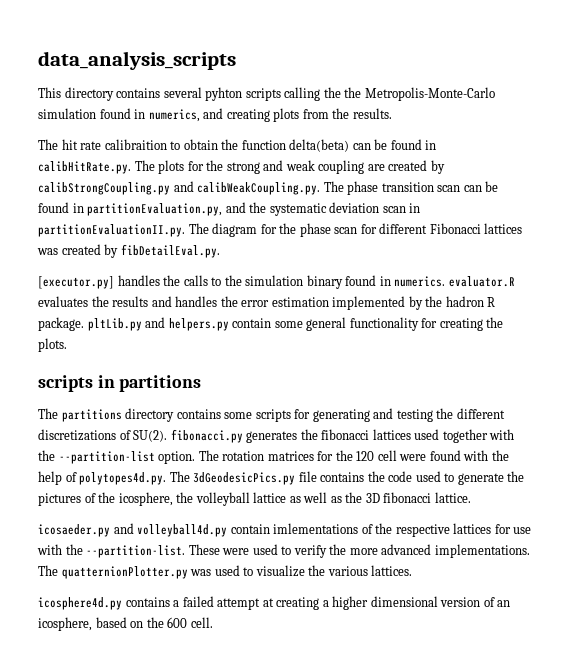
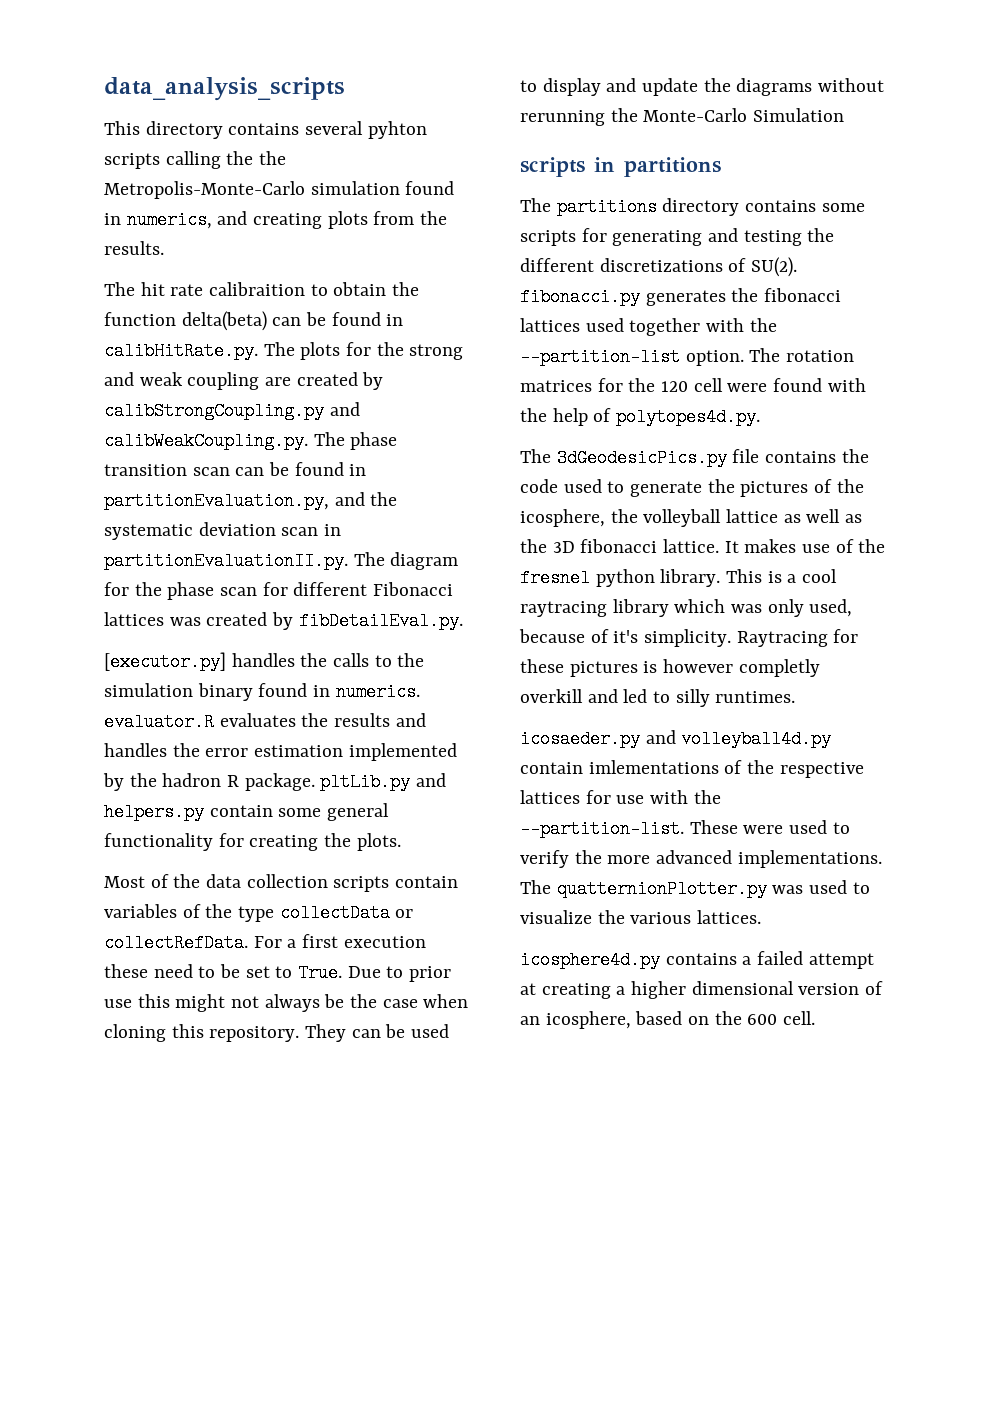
+ Most of the data collection scripts contain variables of the type collectData or collectRefData. For a first execution these need to be set to True. Due to prior use this might not always be the case when cloning this repository. They can be used to display and update the diagrams without rerunning the Monte-Carlo Simulation
- The rotation matrices for the 120 cell were found with the help of polytopes4d.py. The 3dGeodesicPics.py file contains the code used to generate the pictures of the icosphere, the volleyball lattice as well as the 3D fibonacci lattice.
+ The rotation matrices for the 120 cell were found with the help of polytopes4d.py.
+ The 3dGeodesicPics.py file contains the code used to generate the pictures of the icosphere, the volleyball lattice as well as the 3D fibonacci lattice. It makes use of the fresnel python library. This is a cool raytracing library which was only used, because of it's simplicity. Raytracing for these pictures is however completly overkill and led to silly runtimes.

